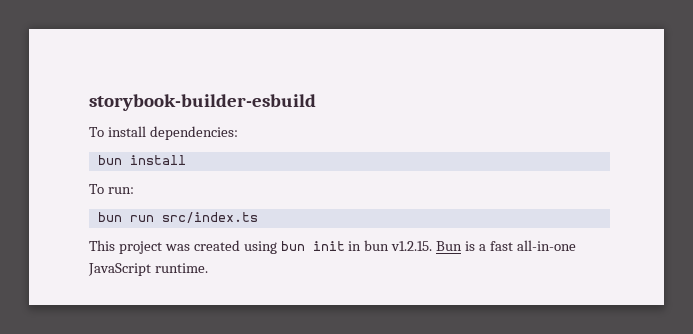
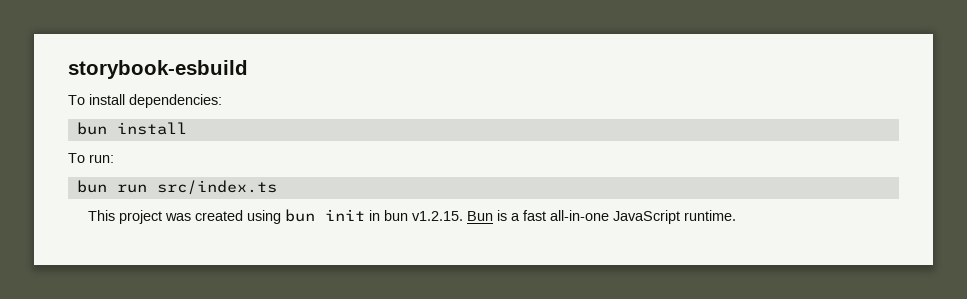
- storybook-builder-esbuild
+ storybook-esbuild

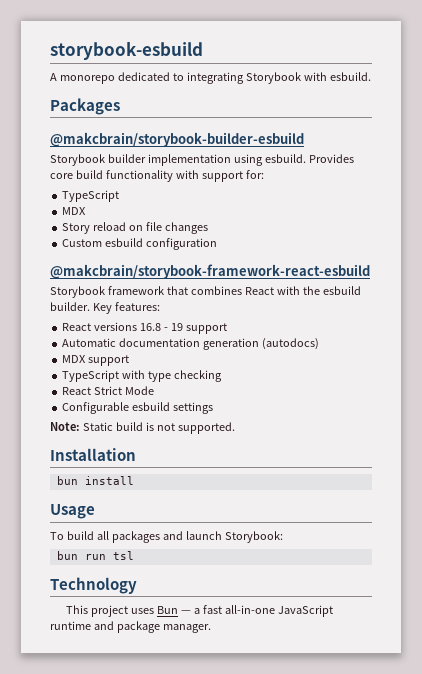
- To install dependencies:
+ A monorepo dedicated to integrating Storybook with esbuild.
+ Packages
+ @makcbrain/storybook-builder-esbuild
+ Storybook builder implementation using esbuild. Provides core build functionality with support for:
+ TypeScript
+ MDX
+ Story reload on file changes
+ Custom esbuild configuration
+ @makcbrain/storybook-framework-react-esbuild
+ Storybook framework that combines React with the esbuild builder. Key features:
+ React versions 16.8 - 19 support
+ Automatic documentation generation (autodocs)
+ MDX support
+ TypeScript with type checking
+ React Strict Mode
+ Configurable esbuild settings
+ Note: Static build is not supported.
+ Installation
- To run:
+ Usage
+ To build all packages and launch Storybook:
- bun run src/index.ts
+ bun run tsl
+ Technology
- This project was created using bun init in bun v1.2.15. Bun is a fast all-in-one JavaScript runtime.
+ This project uses Bun — a fast all-in-one JavaScript runtime and package manager.

